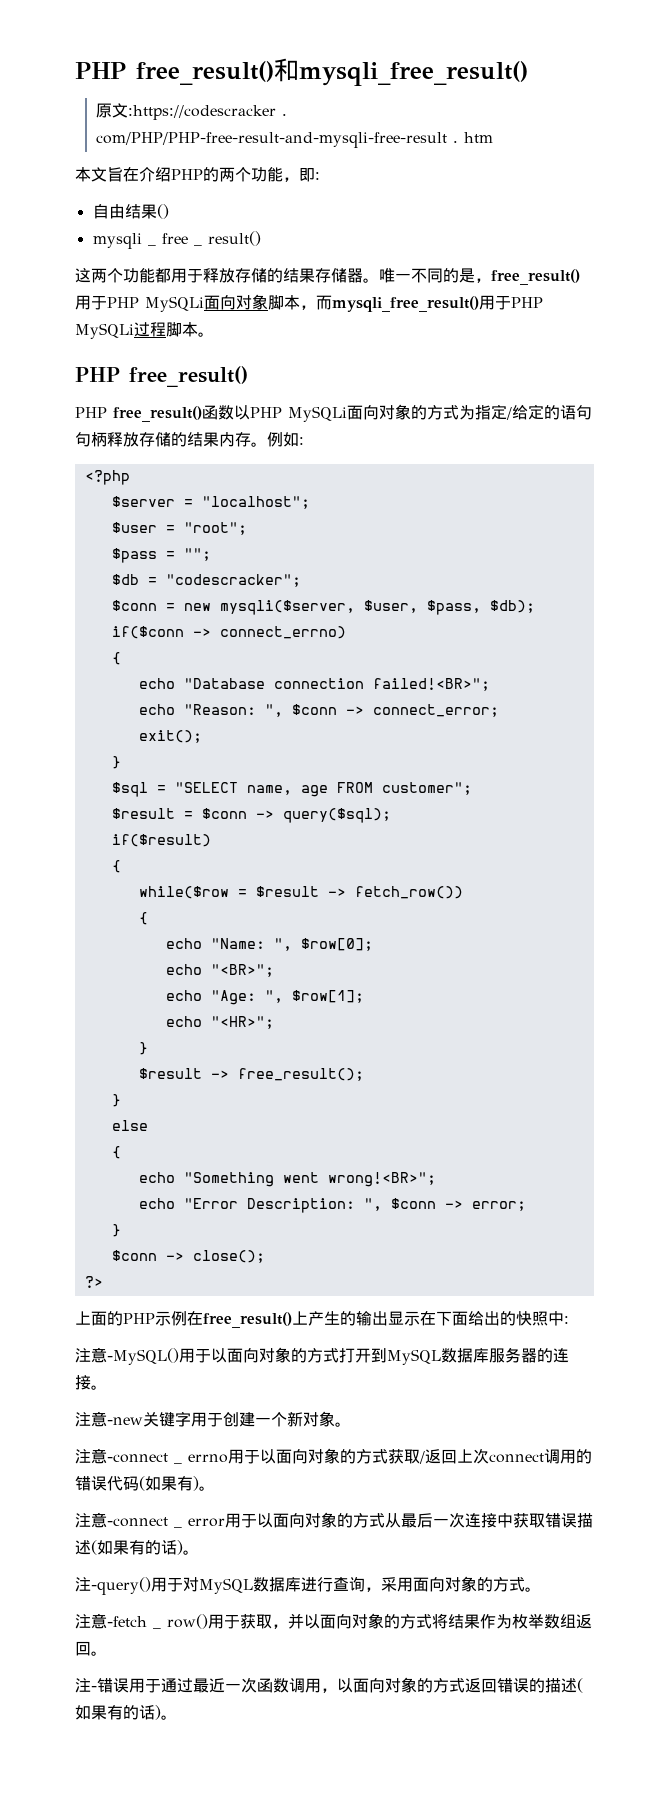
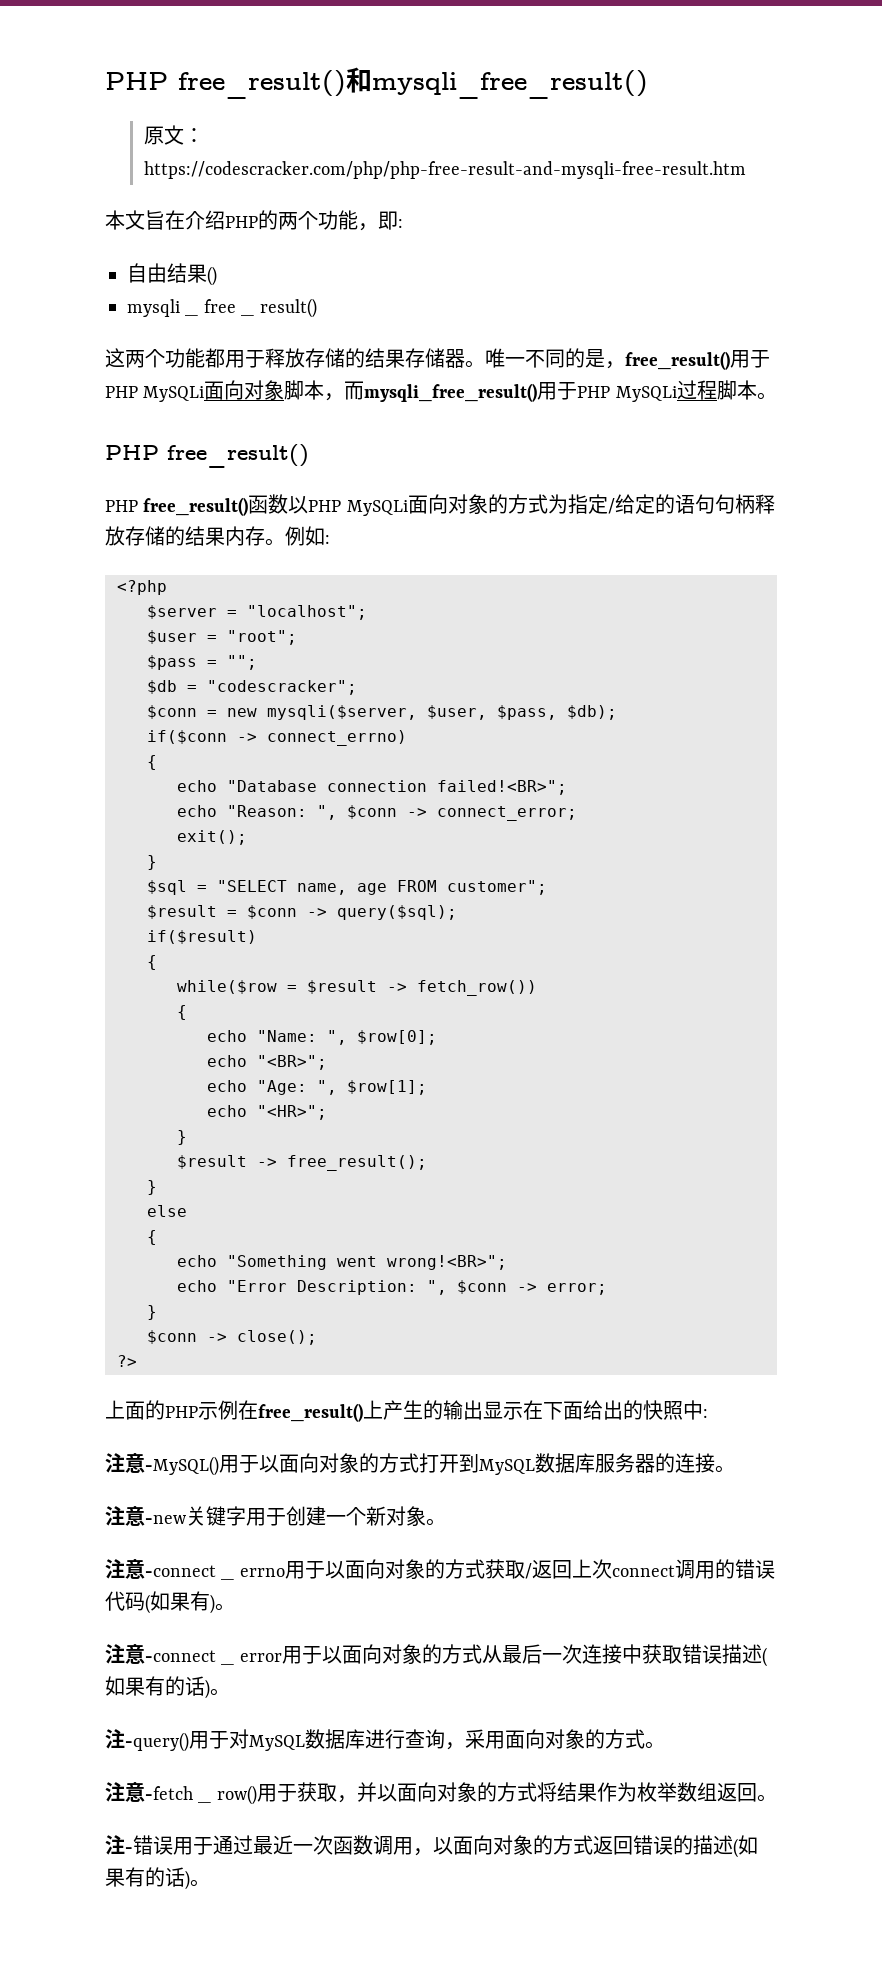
- 原文:https://codescracker . com/PHP/PHP-free-result-and-mysqli-free-result . htm
+ 原文：https://codescracker.com/php/php-free-result-and-mysqli-free-result.htm

